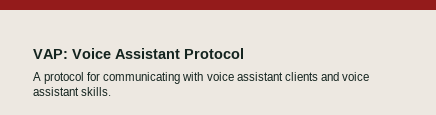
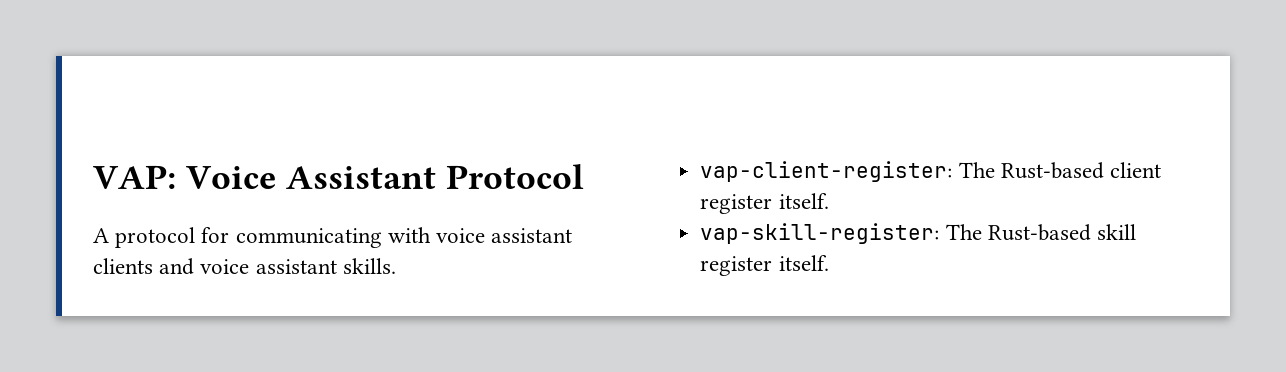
+ vap-client-register: The Rust-based client register itself.
+ vap-skill-register: The Rust-based skill register itself.

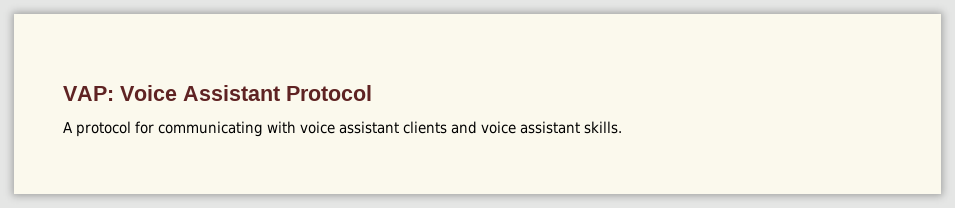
- vap-client-register: The Rust-based client register itself.
- vap-skill-register: The Rust-based skill register itself.

